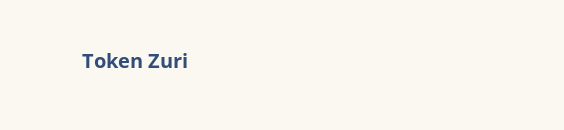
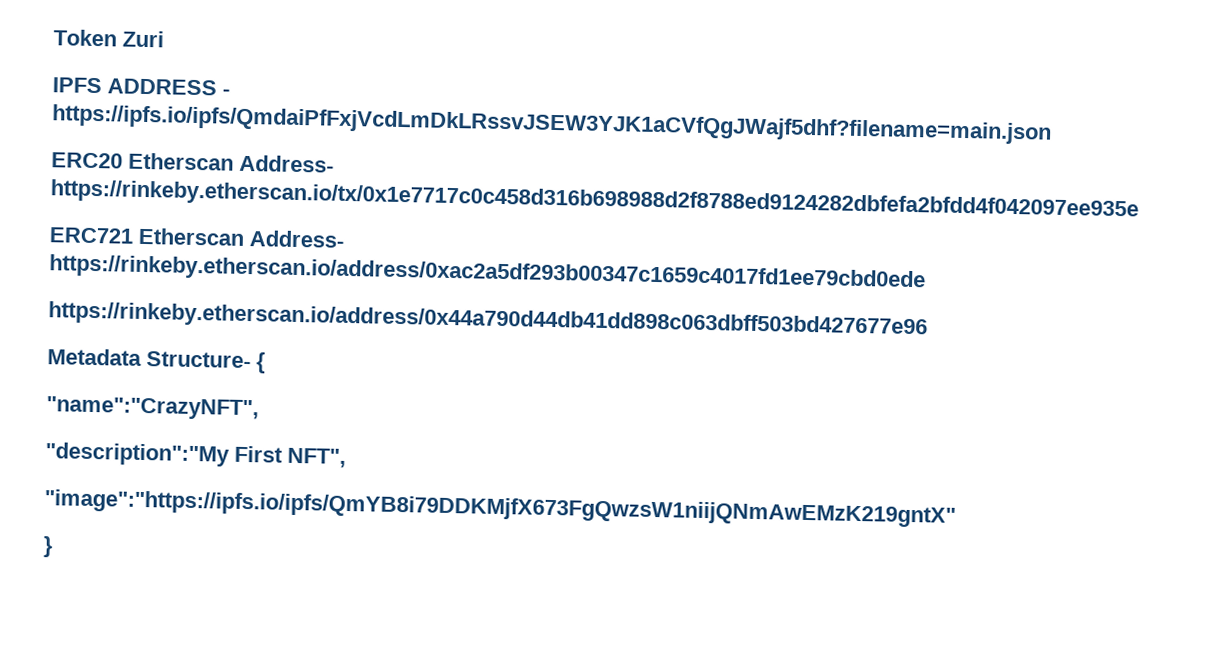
+ IPFS ADDRESS - https://ipfs.io/ipfs/QmdaiPfFxjVcdLmDkLRssvJSEW3YJK1aCVfQgJWajf5dhf?filename=main.json
+ ERC20 Etherscan Address- https://rinkeby.etherscan.io/tx/0x1e7717c0c458d316b698988d2f8788ed9124282dbfefa2bfdd4f042097ee935e
+ ERC721 Etherscan Address- https://rinkeby.etherscan.io/address/0xac2a5df293b00347c1659c4017fd1ee79cbd0ede
+ https://rinkeby.etherscan.io/address/0x44a790d44db41dd898c063dbff503bd427677e96
+ Metadata Structure- {
+ "name":"CrazyNFT",
+ "description":"My First NFT",
+ "image":"https://ipfs.io/ipfs/QmYB8i79DDKMjfX673FgQwzsW1niijQNmAwEMzK219gntX"
+ }

